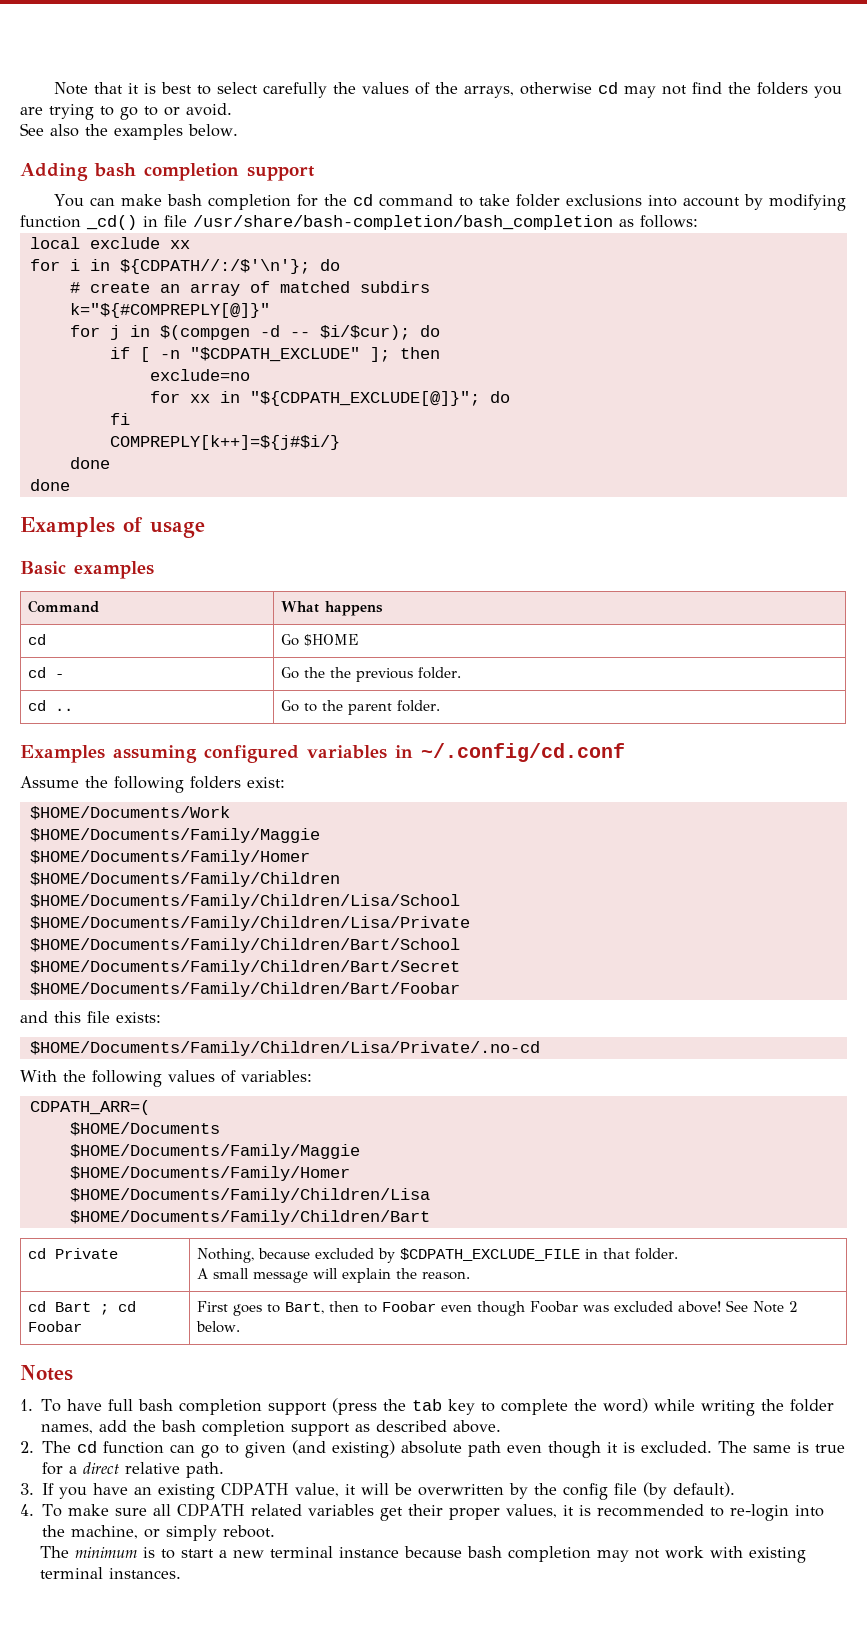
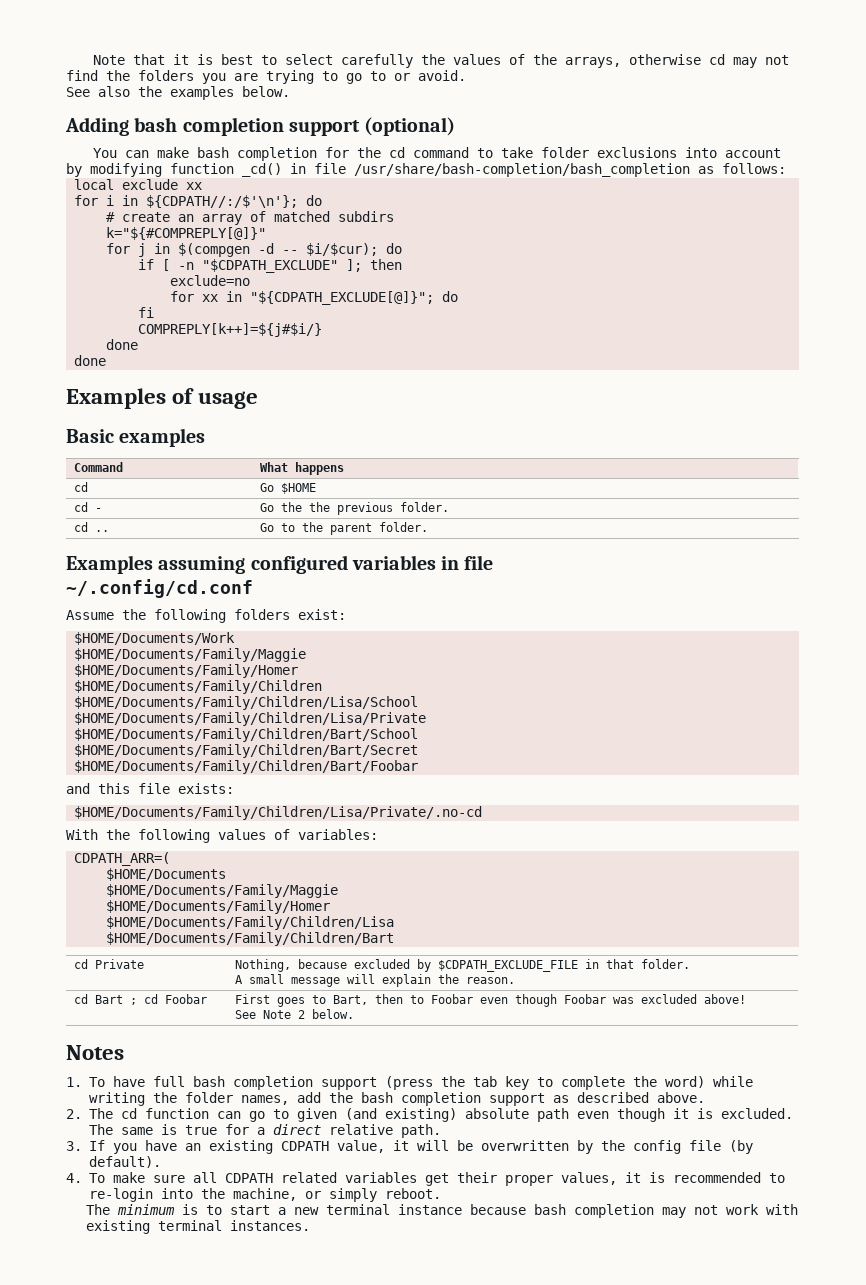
- Adding bash completion support
+ Adding bash completion support (optional)
- Examples assuming configured variables in ~/.config/cd.conf
+ Examples assuming configured variables in file
+ ~/.config/cd.conf
- cd Bart ; cd Foobar | First goes to Bart, then to Foobar even though Foobar was excluded above! See Note 2 below.
+ cd Bart ; cd Foobar | First goes to Bart, then to Foobar even though Foobar was excluded above!
+ See Note 2 below.

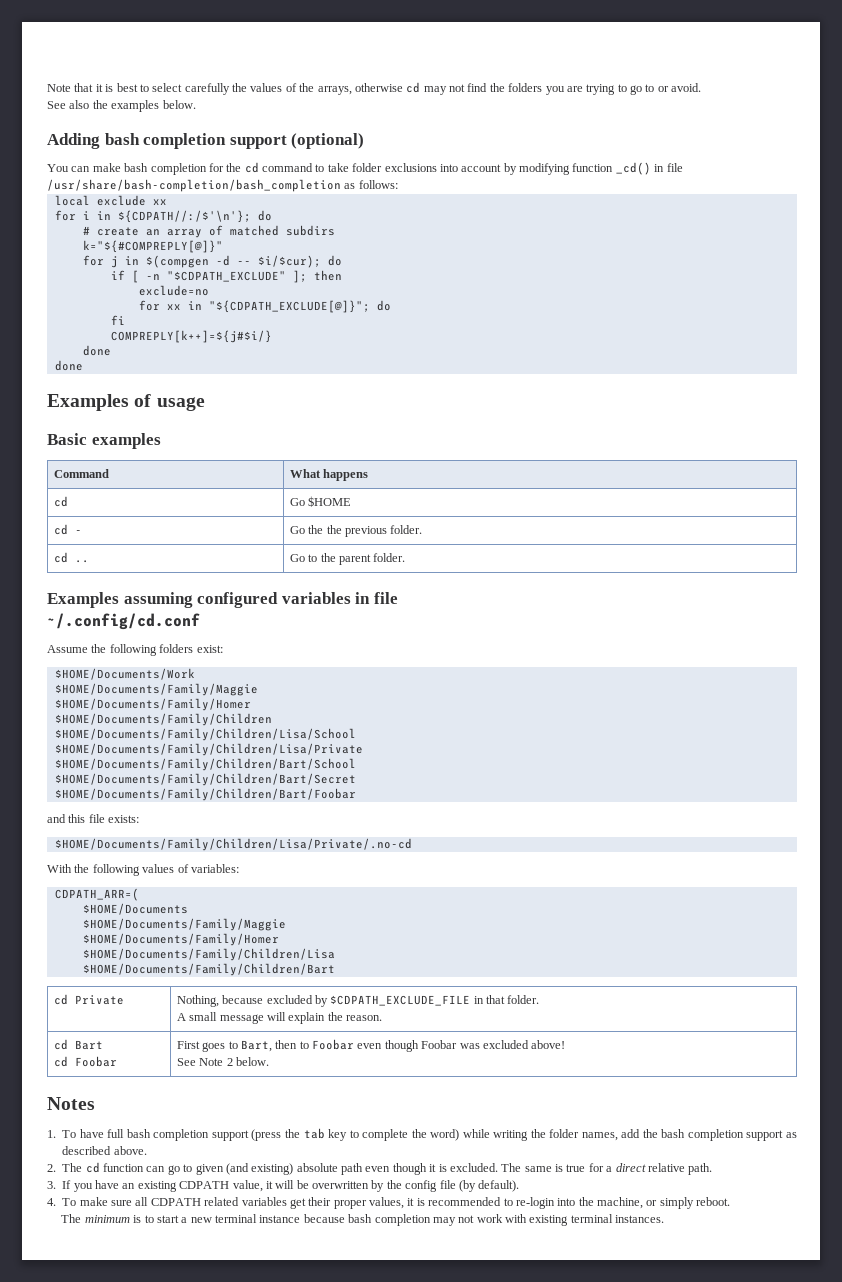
- cd Bart ; cd Foobar | First goes to Bart, then to Foobar even though Foobar was excluded above!
+ cd Bart
+ cd Foobar | First goes to Bart, then to Foobar even though Foobar was excluded above!

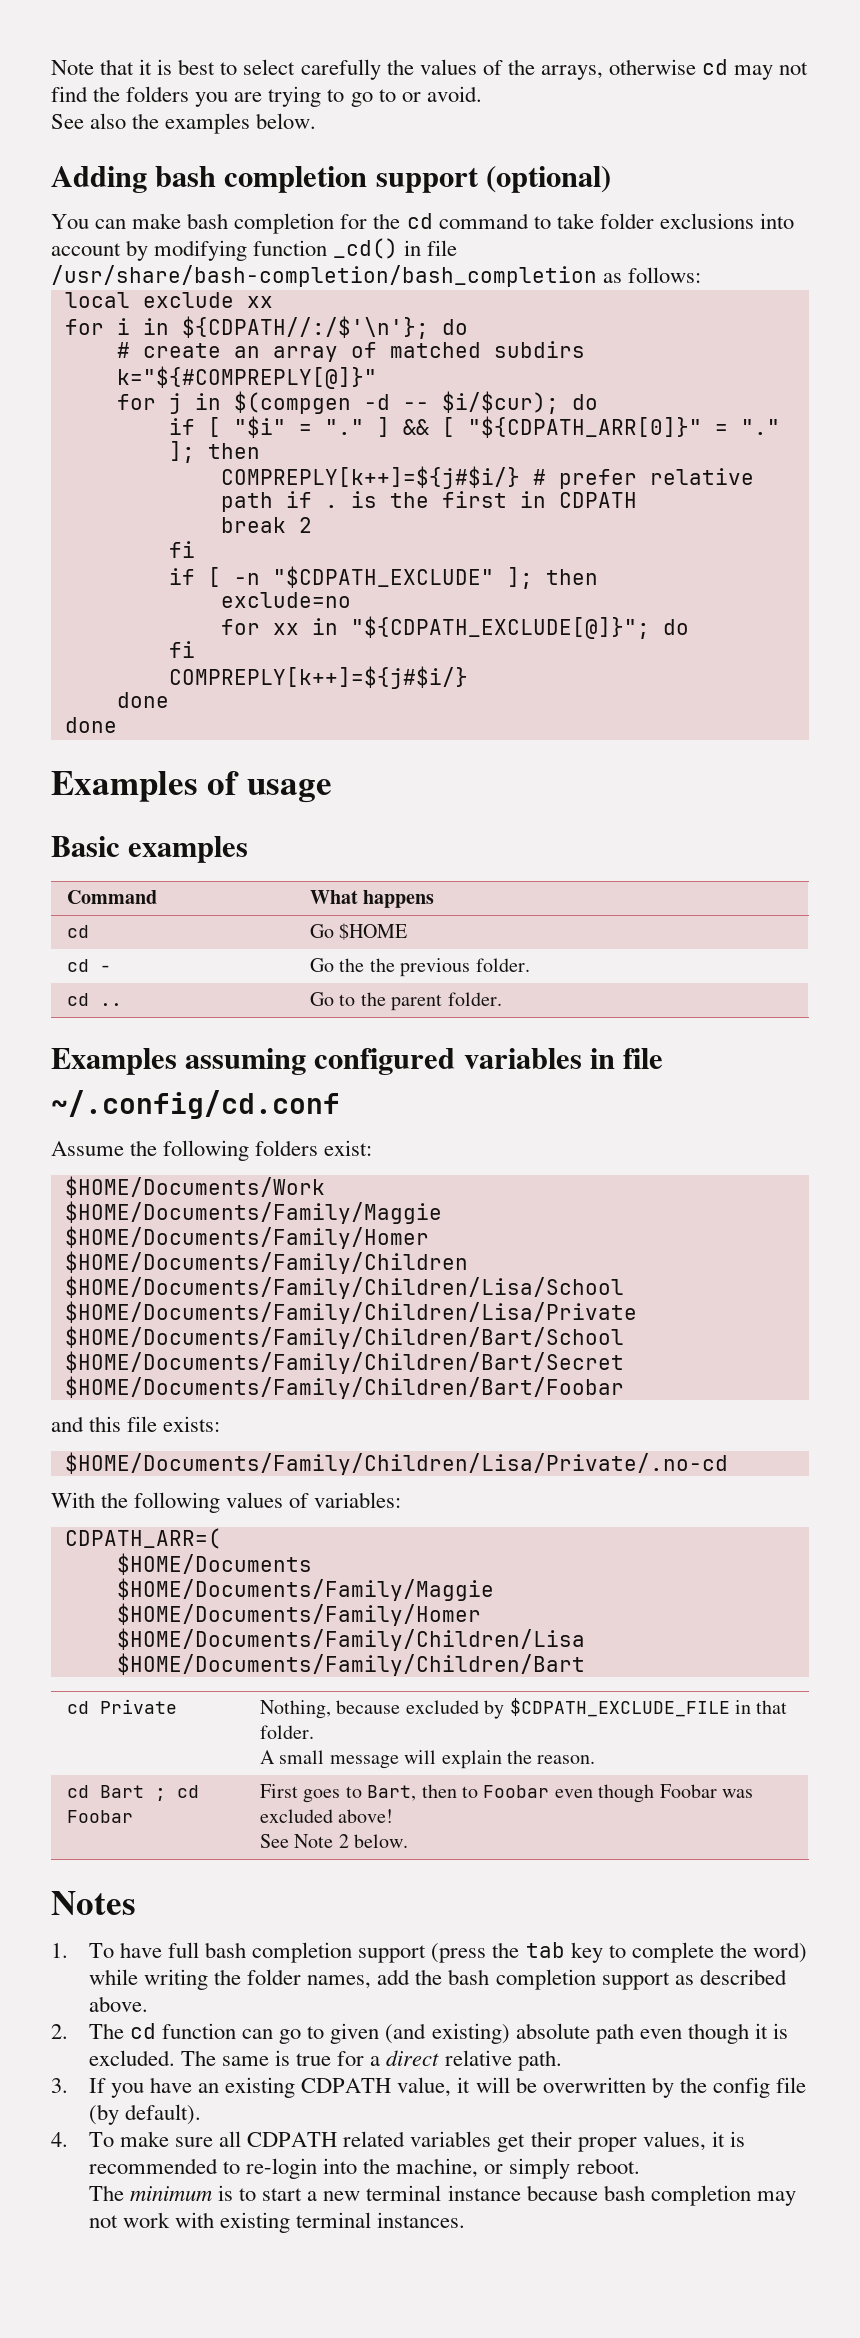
+ if [ "$i" = "." ] && [ "${CDPATH_ARR[0]}" = "." ]; then
+ COMPREPLY[k++]=${j#$i/} # prefer relative path if . is the first in CDPATH
+ break 2
+ fi
- cd Bart
- cd Foobar | First goes to Bart, then to Foobar even though Foobar was excluded above!
+ cd Bart ; cd Foobar | First goes to Bart, then to Foobar even though Foobar was excluded above!

